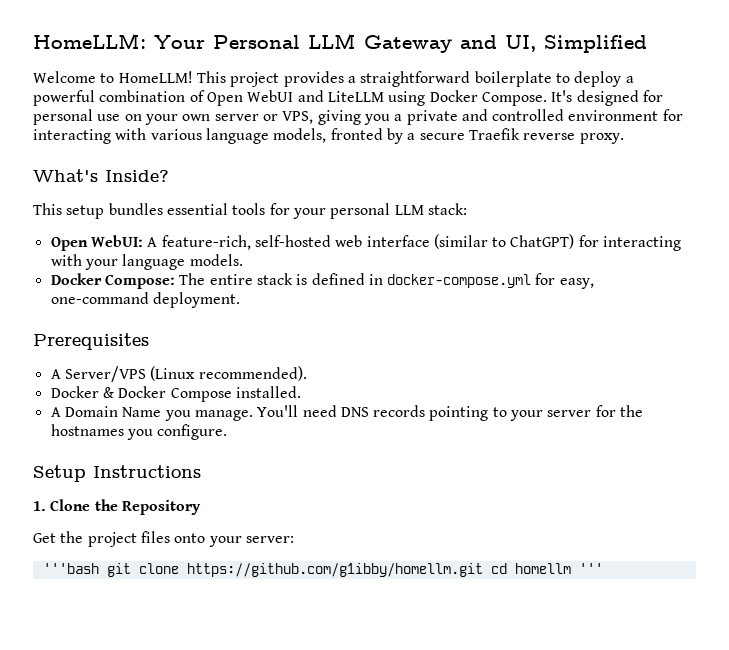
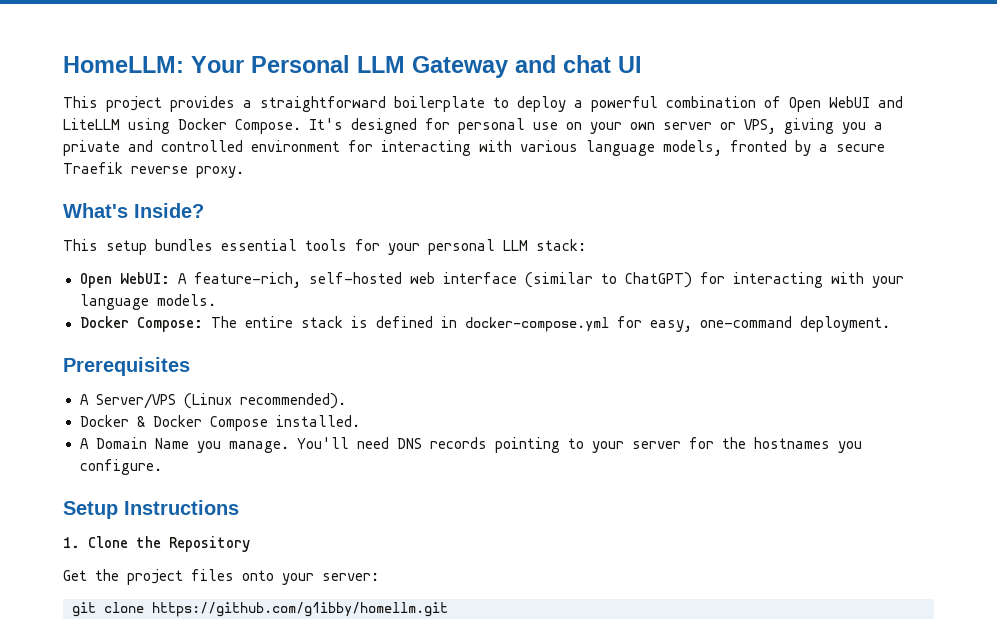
- HomeLLM: Your Personal LLM Gateway and UI, Simplified
- Welcome to HomeLLM! This project provides a straightforward boilerplate to deploy a powerful combination of Open WebUI and LiteLLM using Docker Compose.
+ HomeLLM: Your Personal LLM Gateway and chat UI
+ This project provides a straightforward boilerplate to deploy a powerful combination of Open WebUI and LiteLLM using Docker Compose.
- '''bash git clone https://github.com/g1ibby/homellm.git cd homellm '''
+ git clone https://github.com/g1ibby/homellm.git

